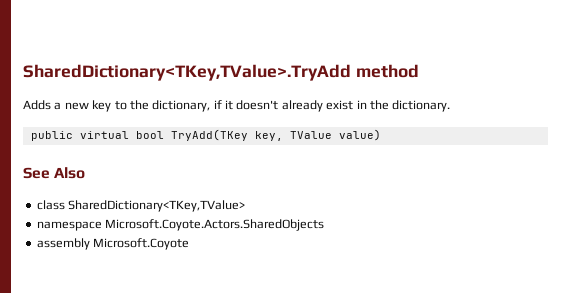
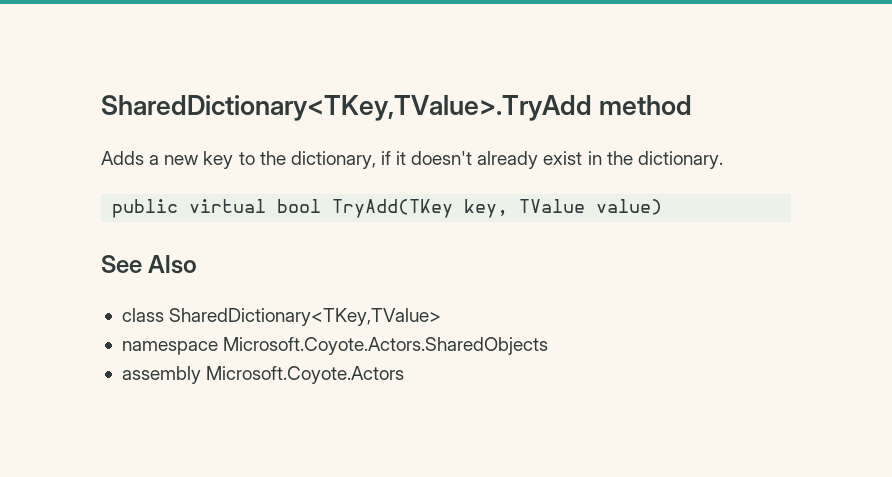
- assembly Microsoft.Coyote
+ assembly Microsoft.Coyote.Actors

